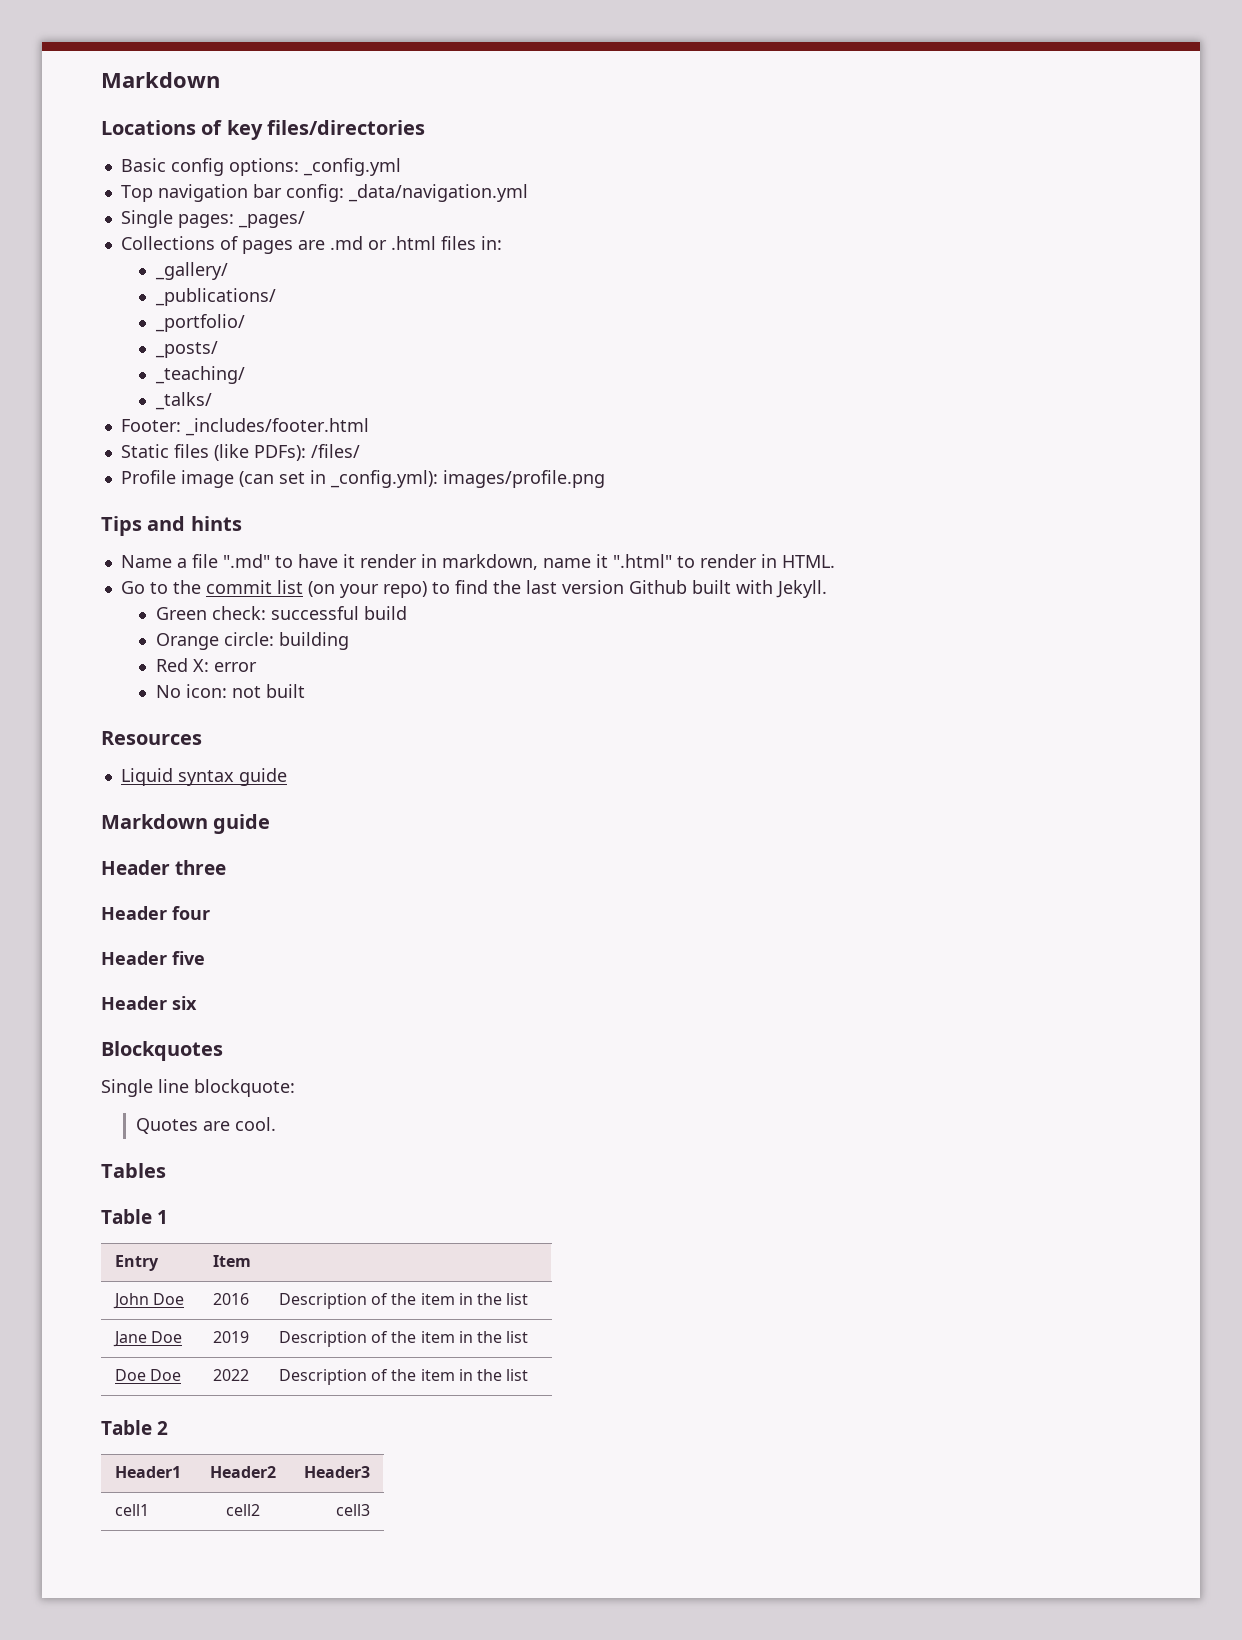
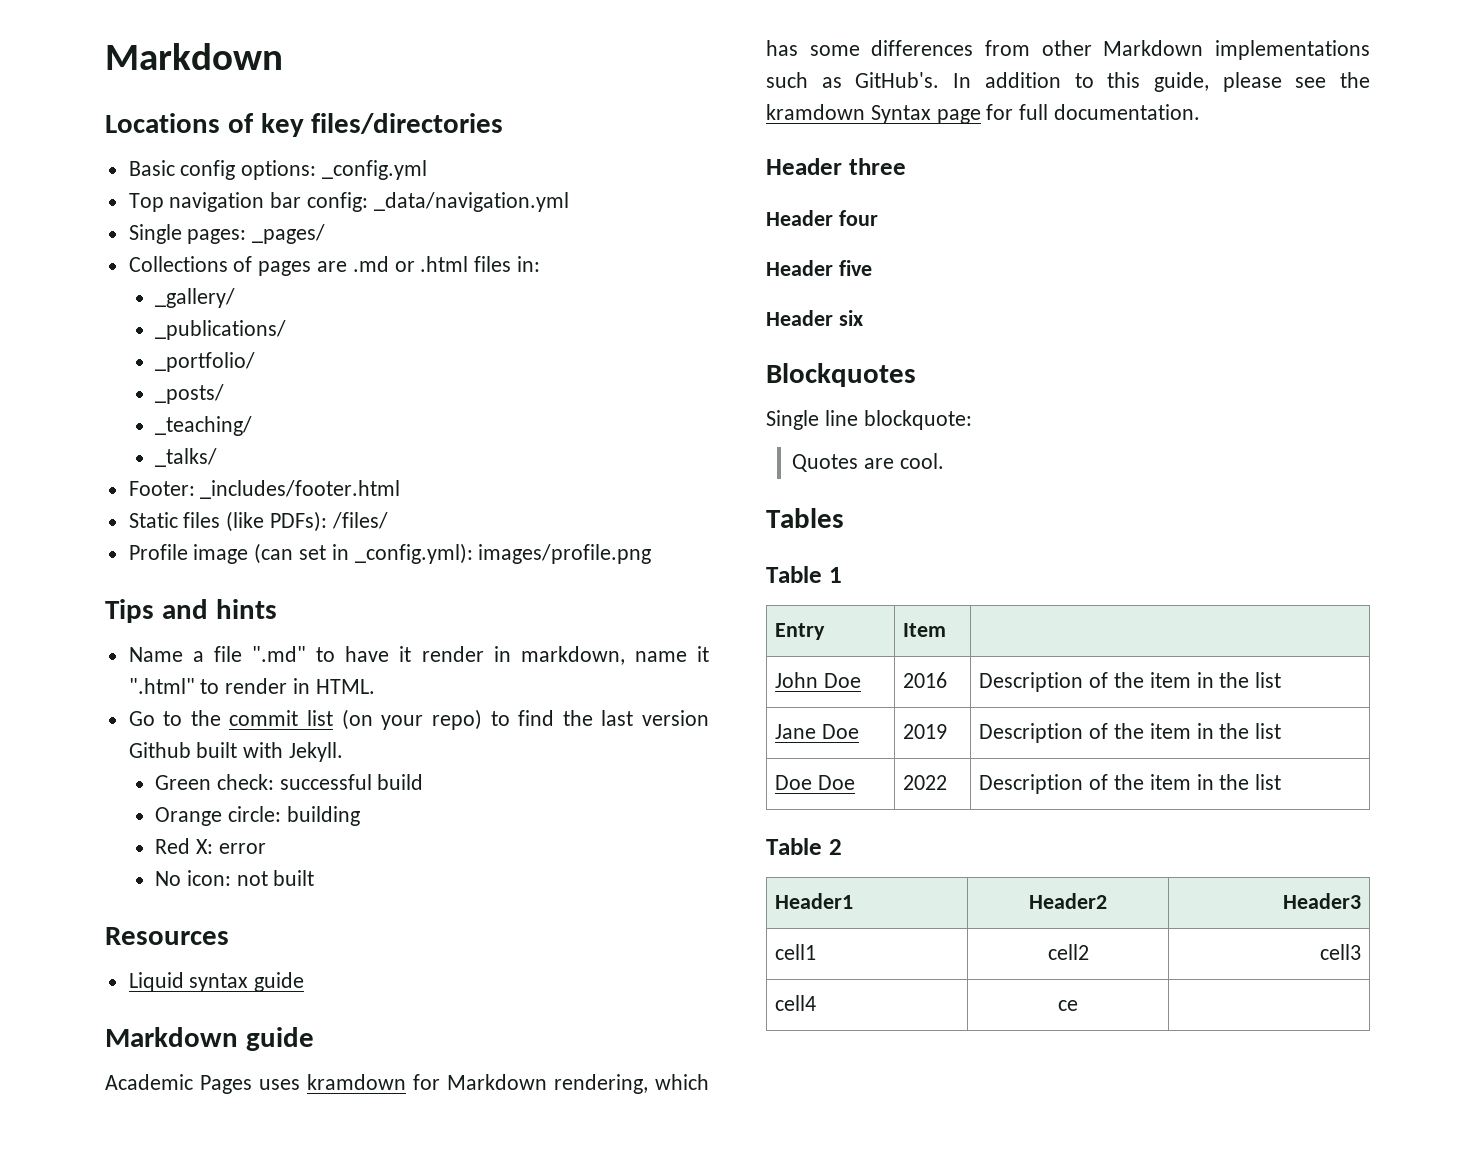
+ Academic Pages uses kramdown for Markdown rendering, which has some differences from other Markdown implementations such as GitHub's. In addition to this guide, please see the kramdown Syntax page for full documentation.
+ cell4 | ce |

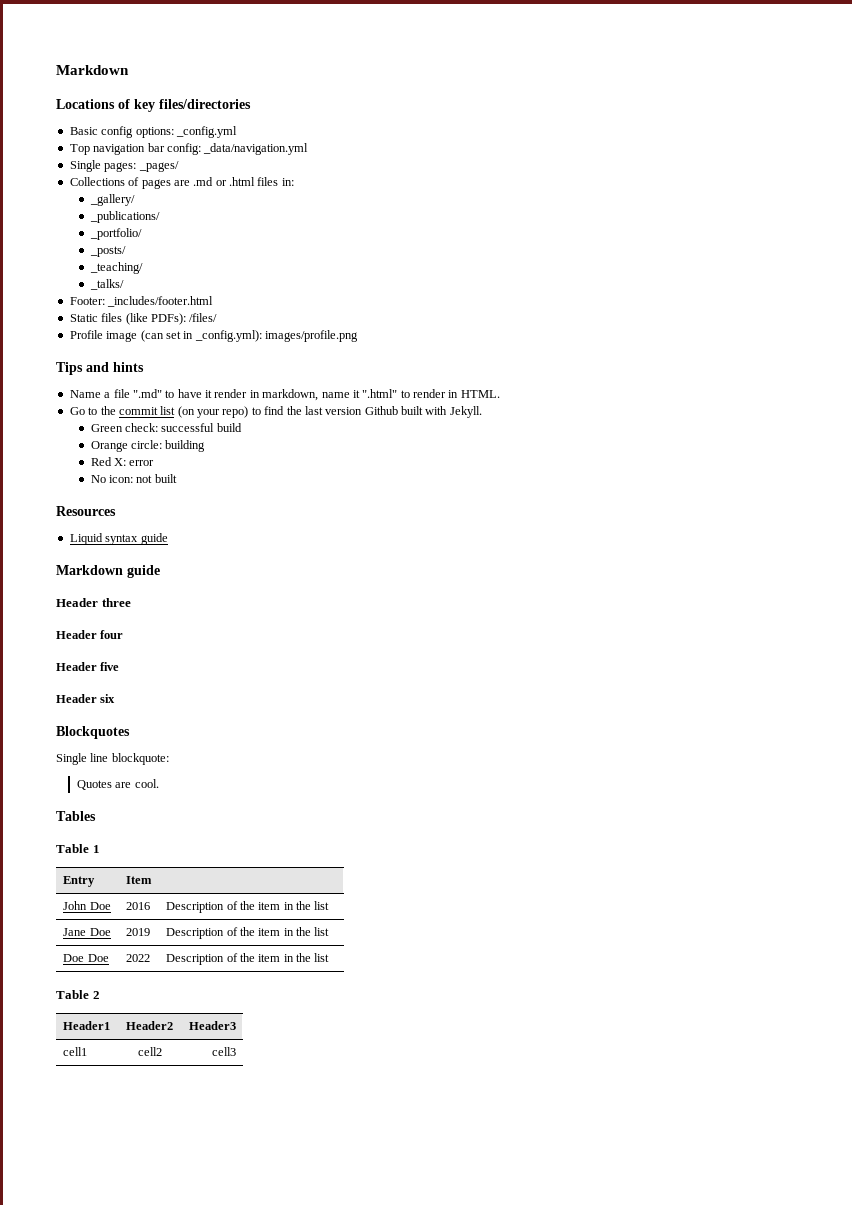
- Academic Pages uses kramdown for Markdown rendering, which has some differences from other Markdown implementations such as GitHub's. In addition to this guide, please see the kramdown Syntax page for full documentation.
- cell4 | ce |

